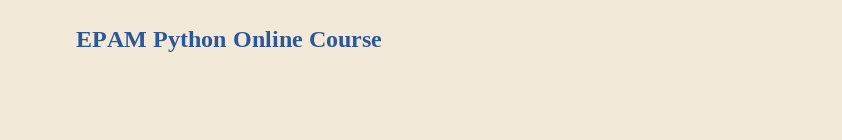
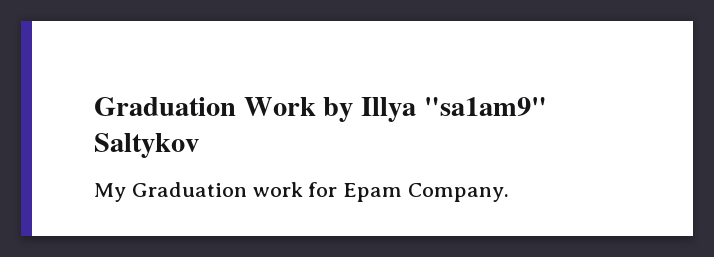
- EPAM Python Online Course
+ Graduation Work by Illya "sa1am9" Saltykov
+ My Graduation work for Epam Company.

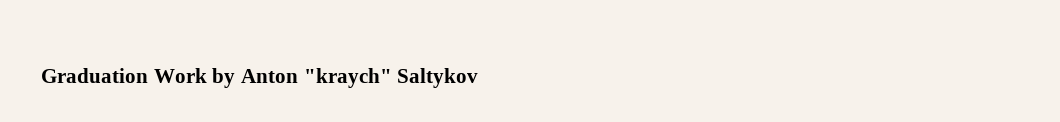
- Graduation Work by Illya "sa1am9" Saltykov
+ Graduation Work by Anton "kraych" Saltykov
- My Graduation work for Epam Company.

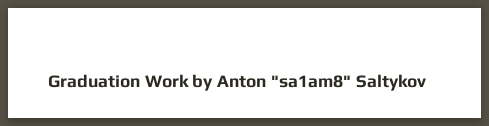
- Graduation Work by Anton "kraych" Saltykov
+ Graduation Work by Anton "sa1am8" Saltykov

